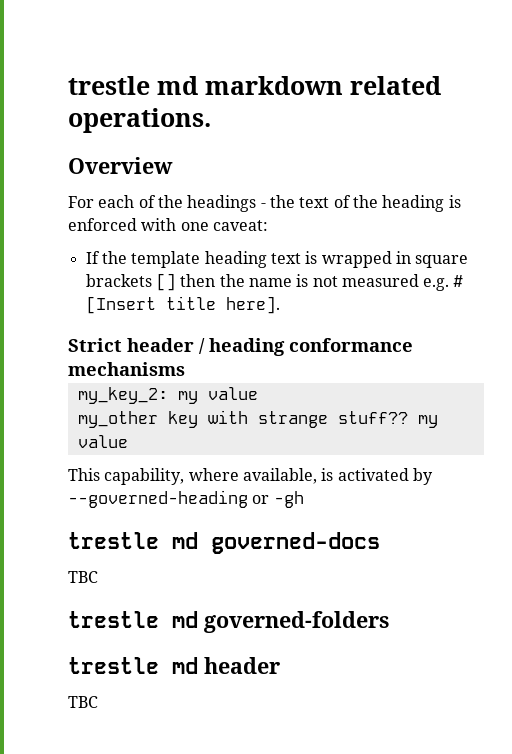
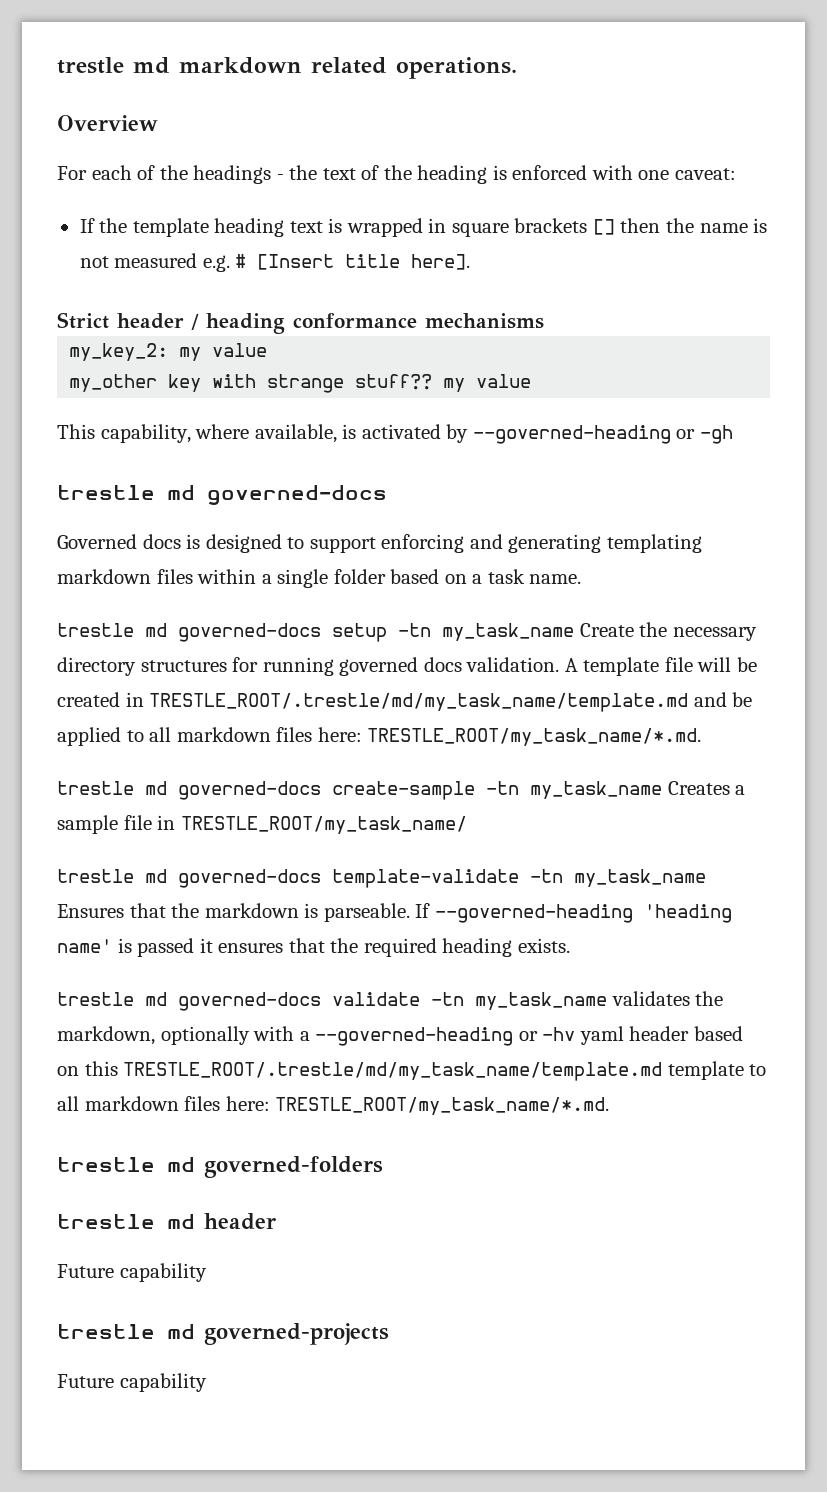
  This capability, where available, is activated by --governed-heading or -gh
  trestle md governed-docs
- TBC
+ Governed docs is designed to support enforcing and generating templating markdown files within a single folder based on a task name.
+ trestle md governed-docs setup -tn my_task_name Create the necessary directory structures for running governed docs validation. A template file will be created in TRESTLE_ROOT/.trestle/md/my_task_name/template.md and be applied to all markdown files here: TRESTLE_ROOT/my_task_name/*.md.
+ trestle md governed-docs create-sample -tn my_task_name Creates a sample file in TRESTLE_ROOT/my_task_name/
+ trestle md governed-docs template-validate -tn my_task_name Ensures that the markdown is parseable. If --governed-heading 'heading name' is passed it ensures that the required heading exists.
+ trestle md governed-docs validate -tn my_task_name validates the markdown, optionally with a --governed-heading or -hv yaml header based on this TRESTLE_ROOT/.trestle/md/my_task_name/template.md template to all markdown files here: TRESTLE_ROOT/my_task_name/*.md.
  trestle md header
- TBC
+ Future capability
+ trestle md governed-projects
+ Future capability

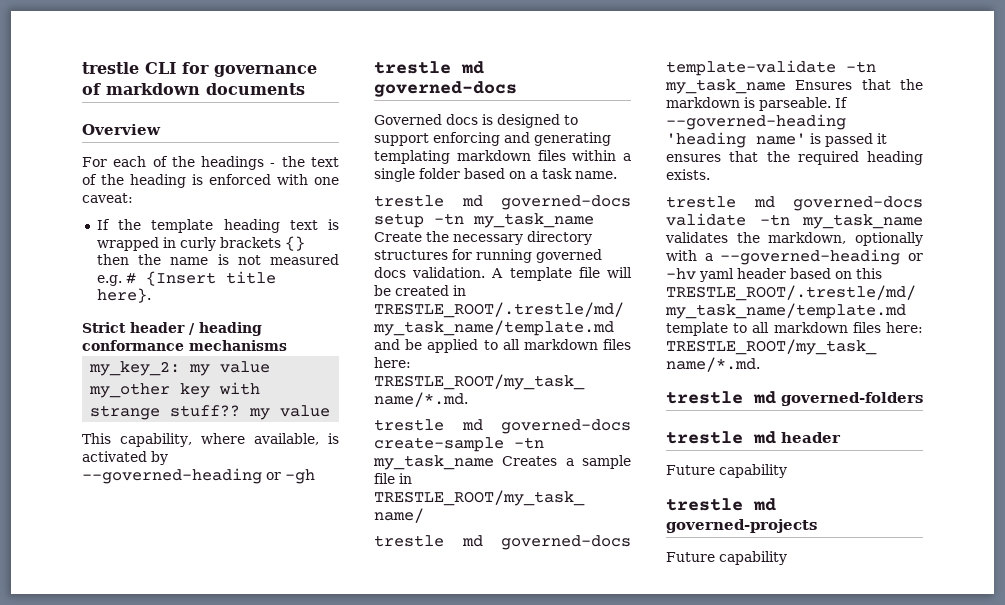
- trestle md markdown related operations.
+ trestle CLI for governance of markdown documents
- If the template heading text is wrapped in square brackets [] then the name is not measured e.g. # [Insert title here].
+ If the template heading text is wrapped in curly brackets {} then the name is not measured e.g. # {Insert title here}.

